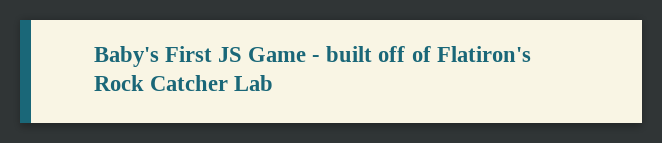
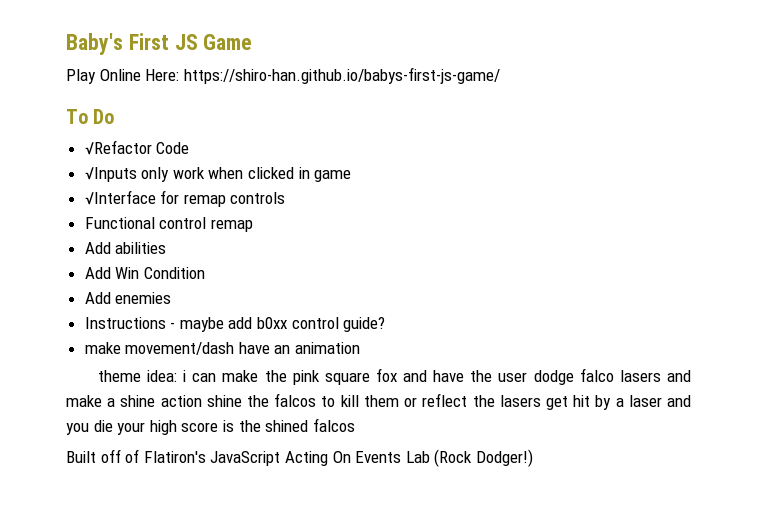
- Baby's First JS Game - built off of Flatiron's Rock Catcher Lab
+ Baby's First JS Game
+ Play Online Here: https://shiro-han.github.io/babys-first-js-game/
+ To Do
+ √Refactor Code
+ √Inputs only work when clicked in game
+ √Interface for remap controls
+ Functional control remap
+ Add abilities
+ Add Win Condition
+ Add enemies
+ Instructions - maybe add b0xx control guide?
+ make movement/dash have an animation
+ theme idea: i can make the pink square fox and have the user dodge falco lasers and make a shine action shine the falcos to kill them or reflect the lasers get hit by a laser and you die your high score is the shined falcos
+ Built off of Flatiron's JavaScript Acting On Events Lab (Rock Dodger!)

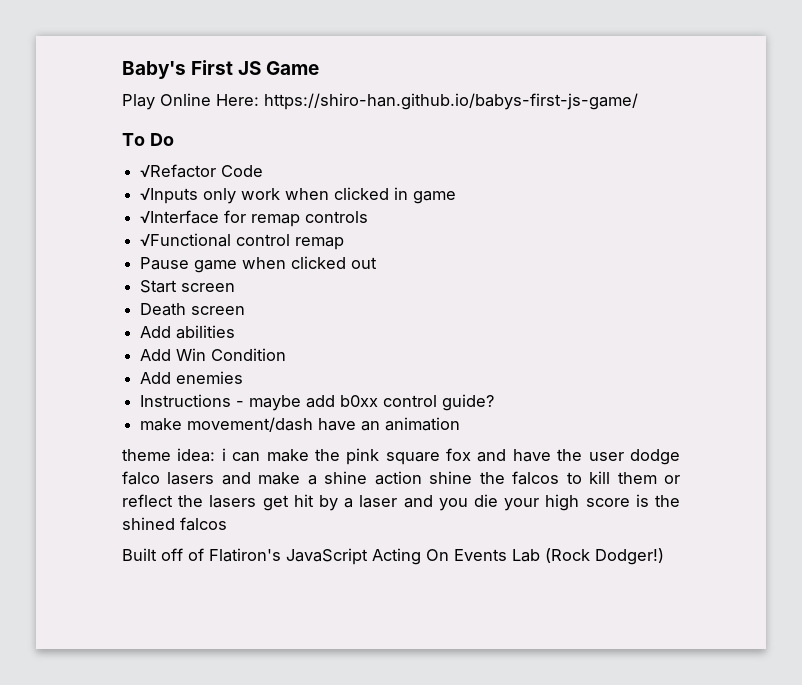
- Functional control remap
+ √Functional control remap
+ Pause game when clicked out
+ Start screen
+ Death screen

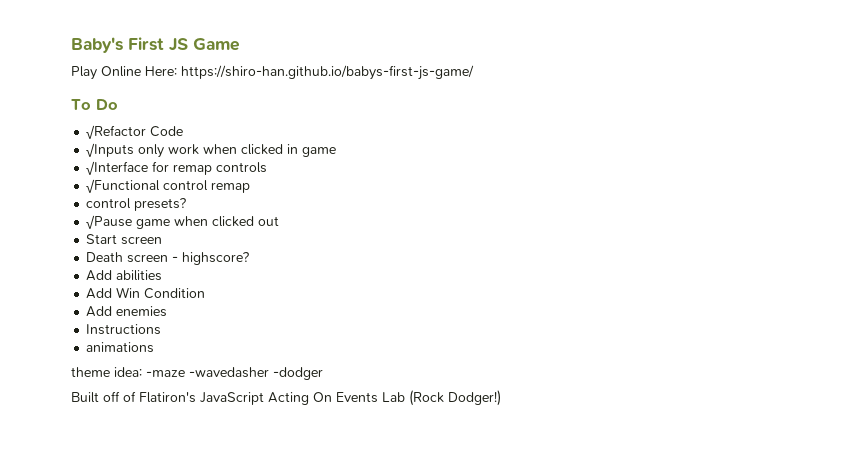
- Pause game when clicked out
+ control presets?
+ √Pause game when clicked out
- Death screen
+ Death screen - highscore?
- Instructions - maybe add b0xx control guide?
- make movement/dash have an animation
- theme idea: i can make the pink square fox and have the user dodge falco lasers and make a shine action shine the falcos to kill them or reflect the lasers get hit by a laser and you die your high score is the shined falcos
+ Instructions
+ animations
+ theme idea: -maze -wavedasher -dodger

